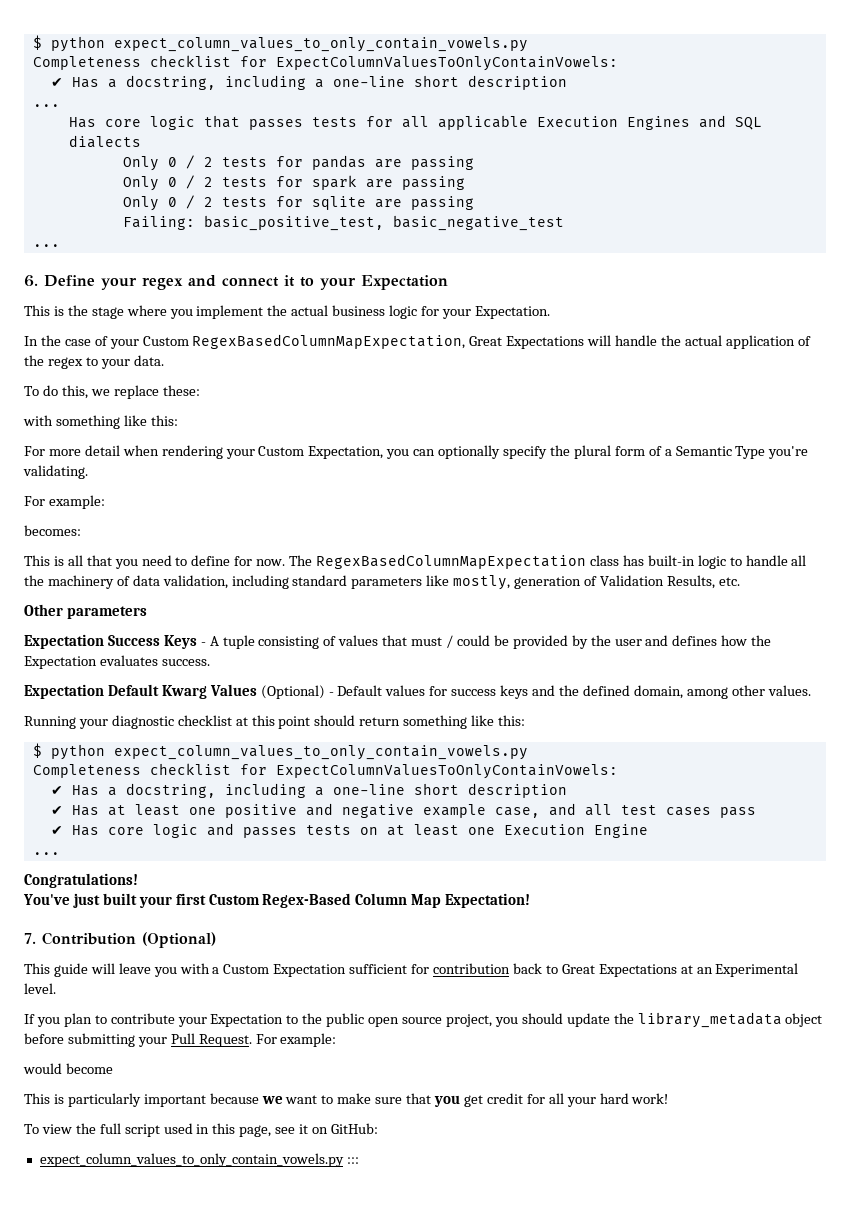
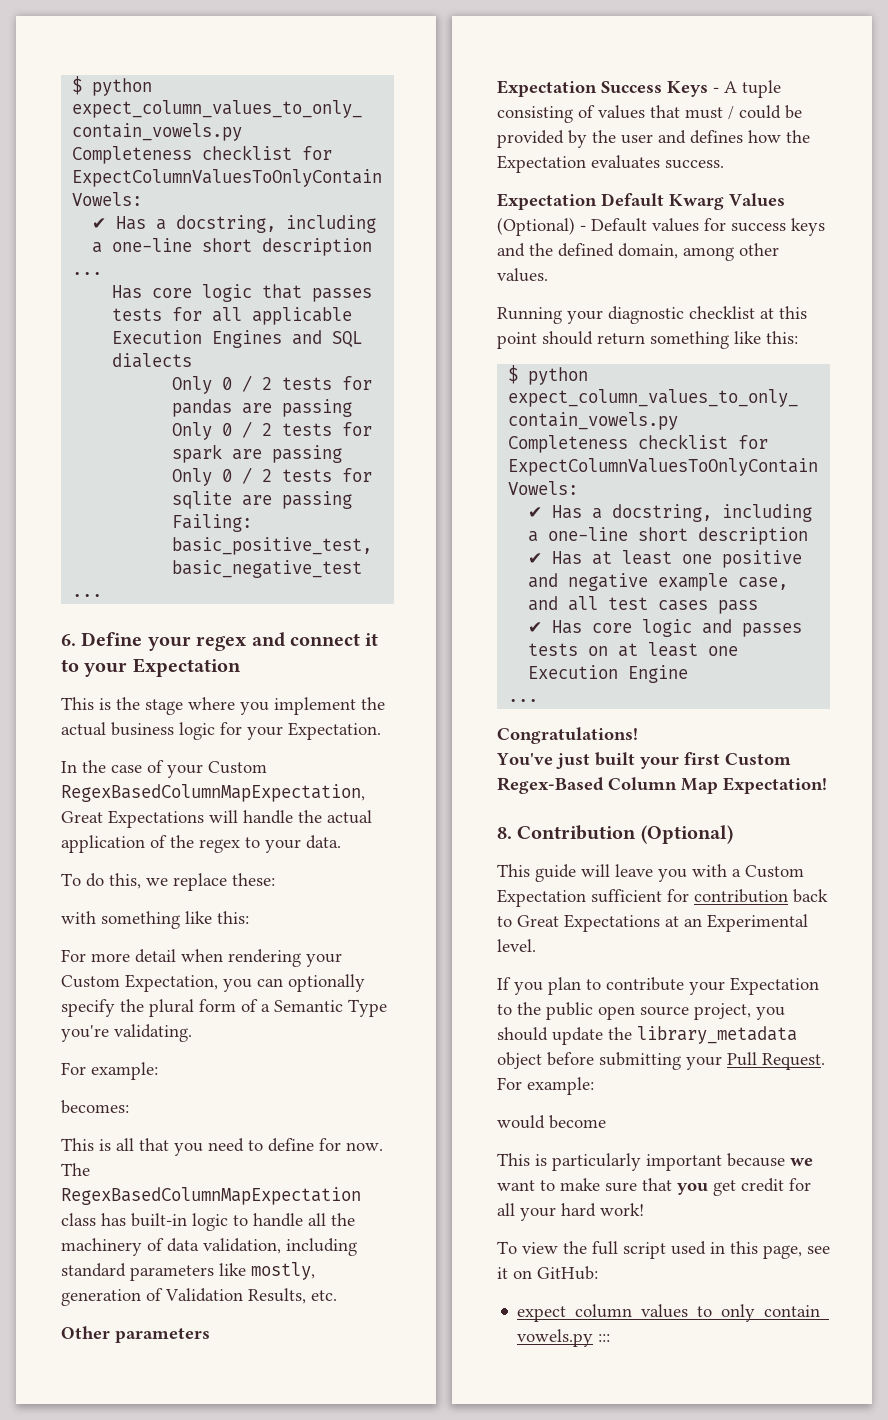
- 7. Contribution (Optional)
+ 8. Contribution (Optional)

